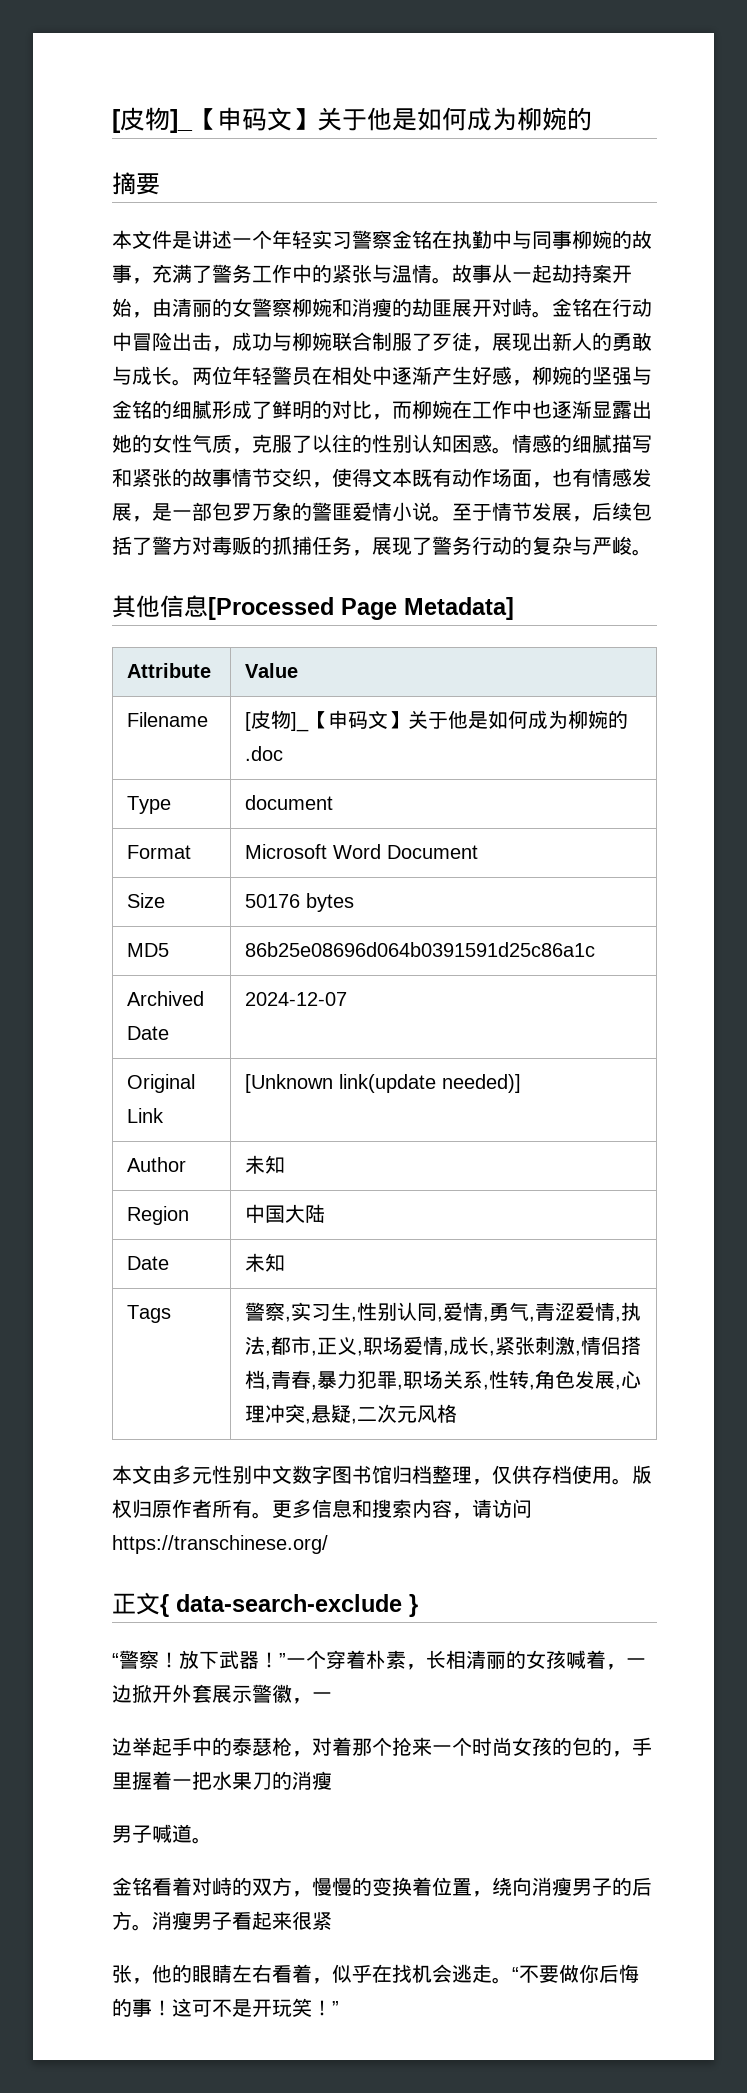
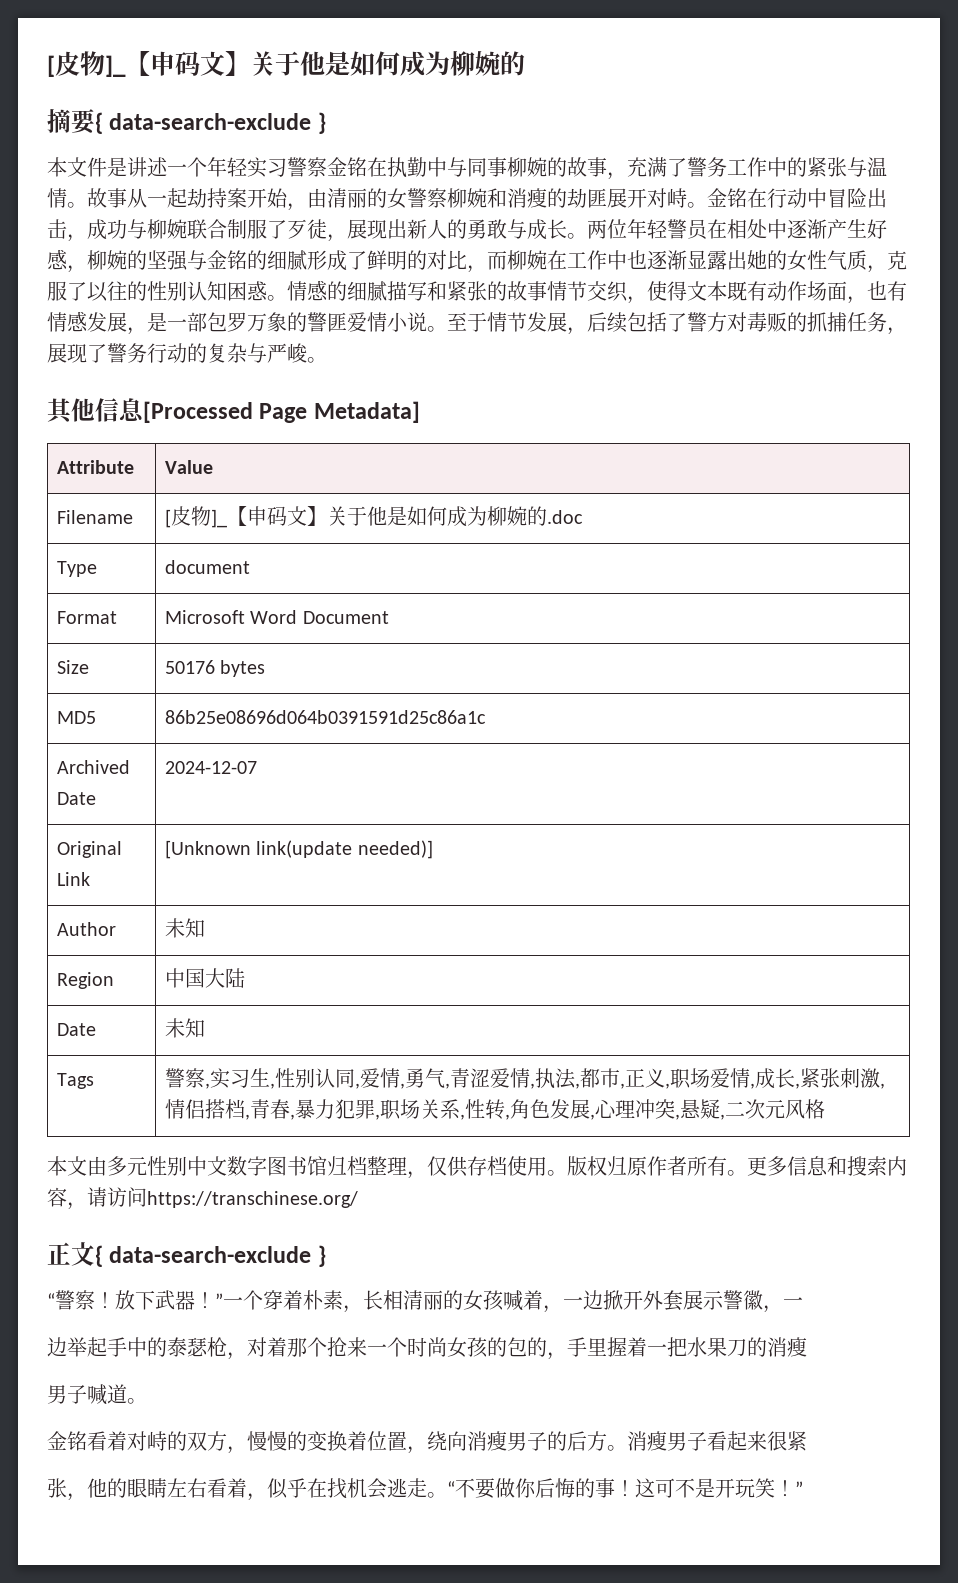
- 摘要
+ 摘要{ data-search-exclude }

